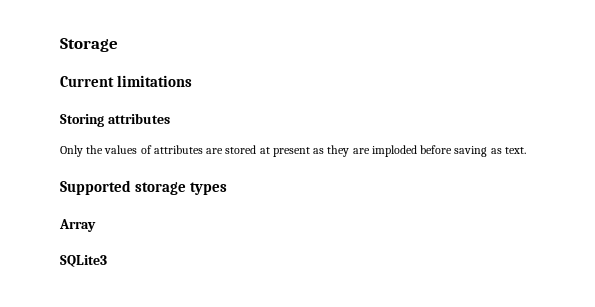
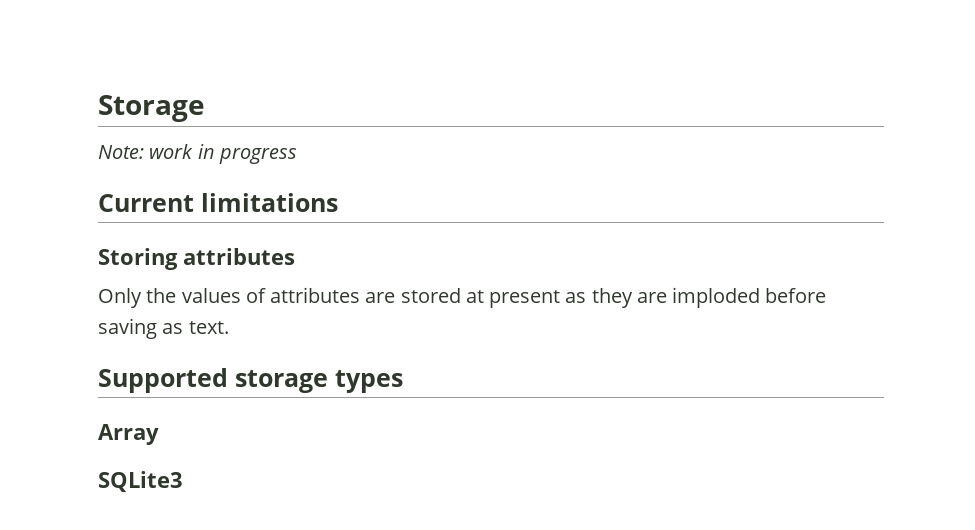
+ Note: work in progress

